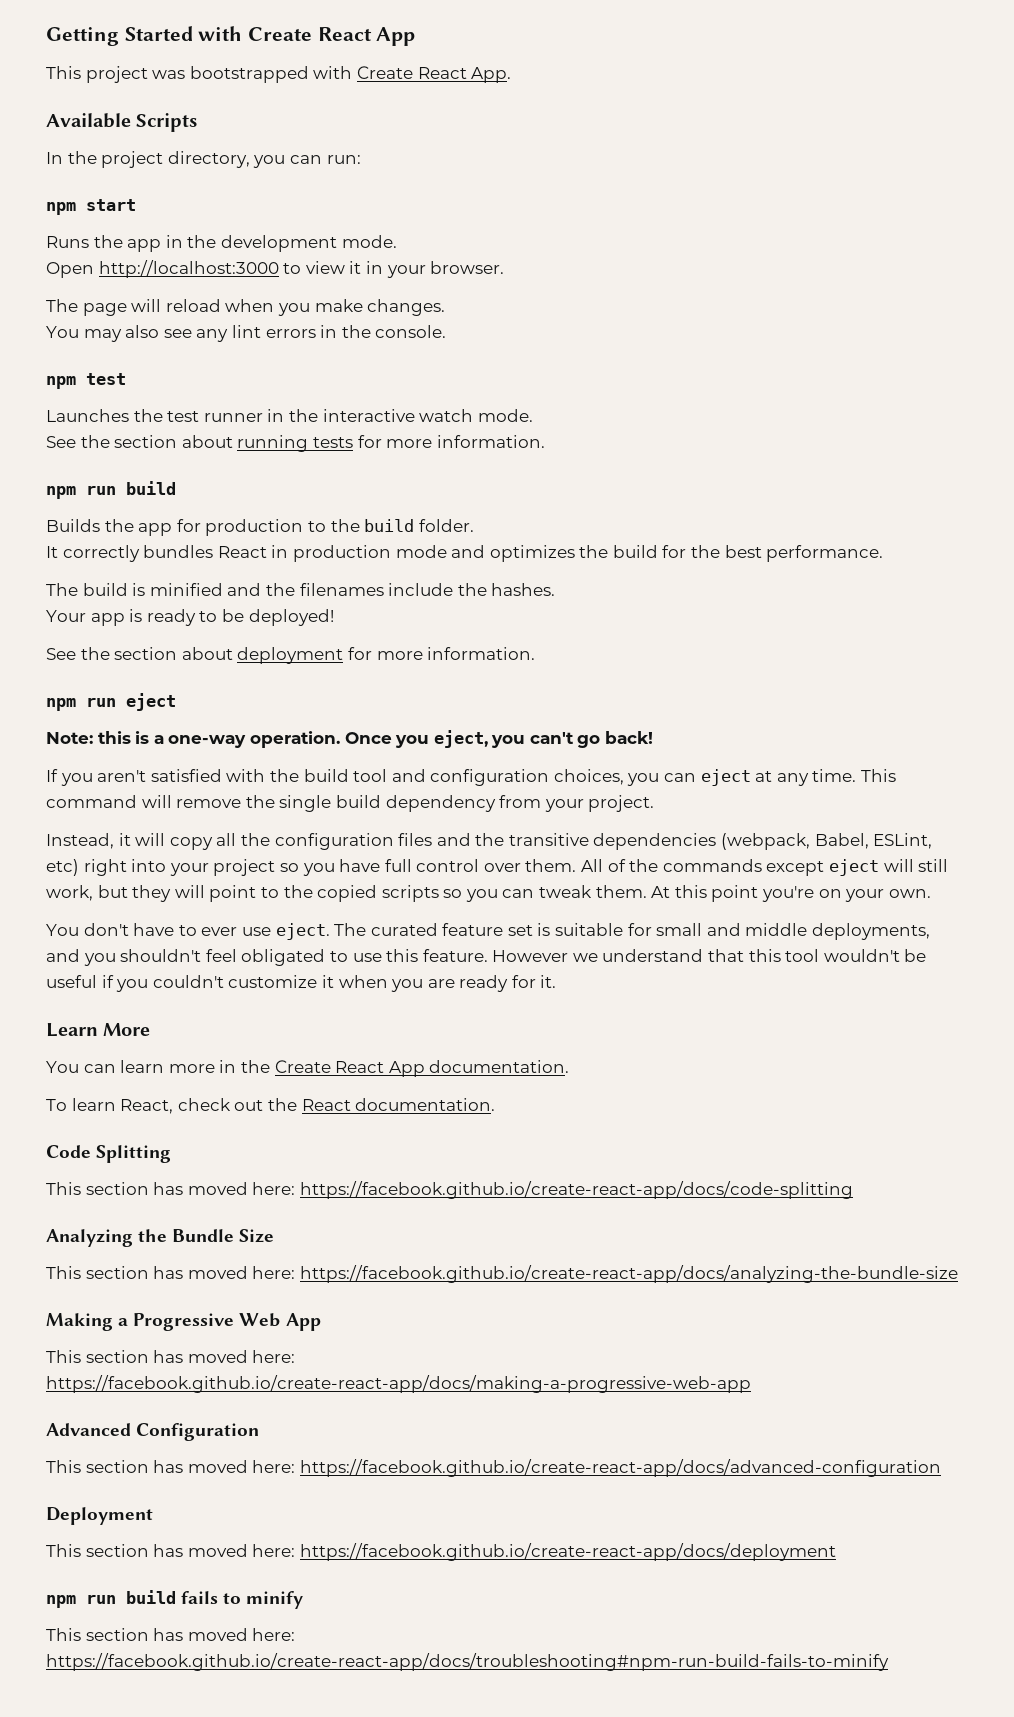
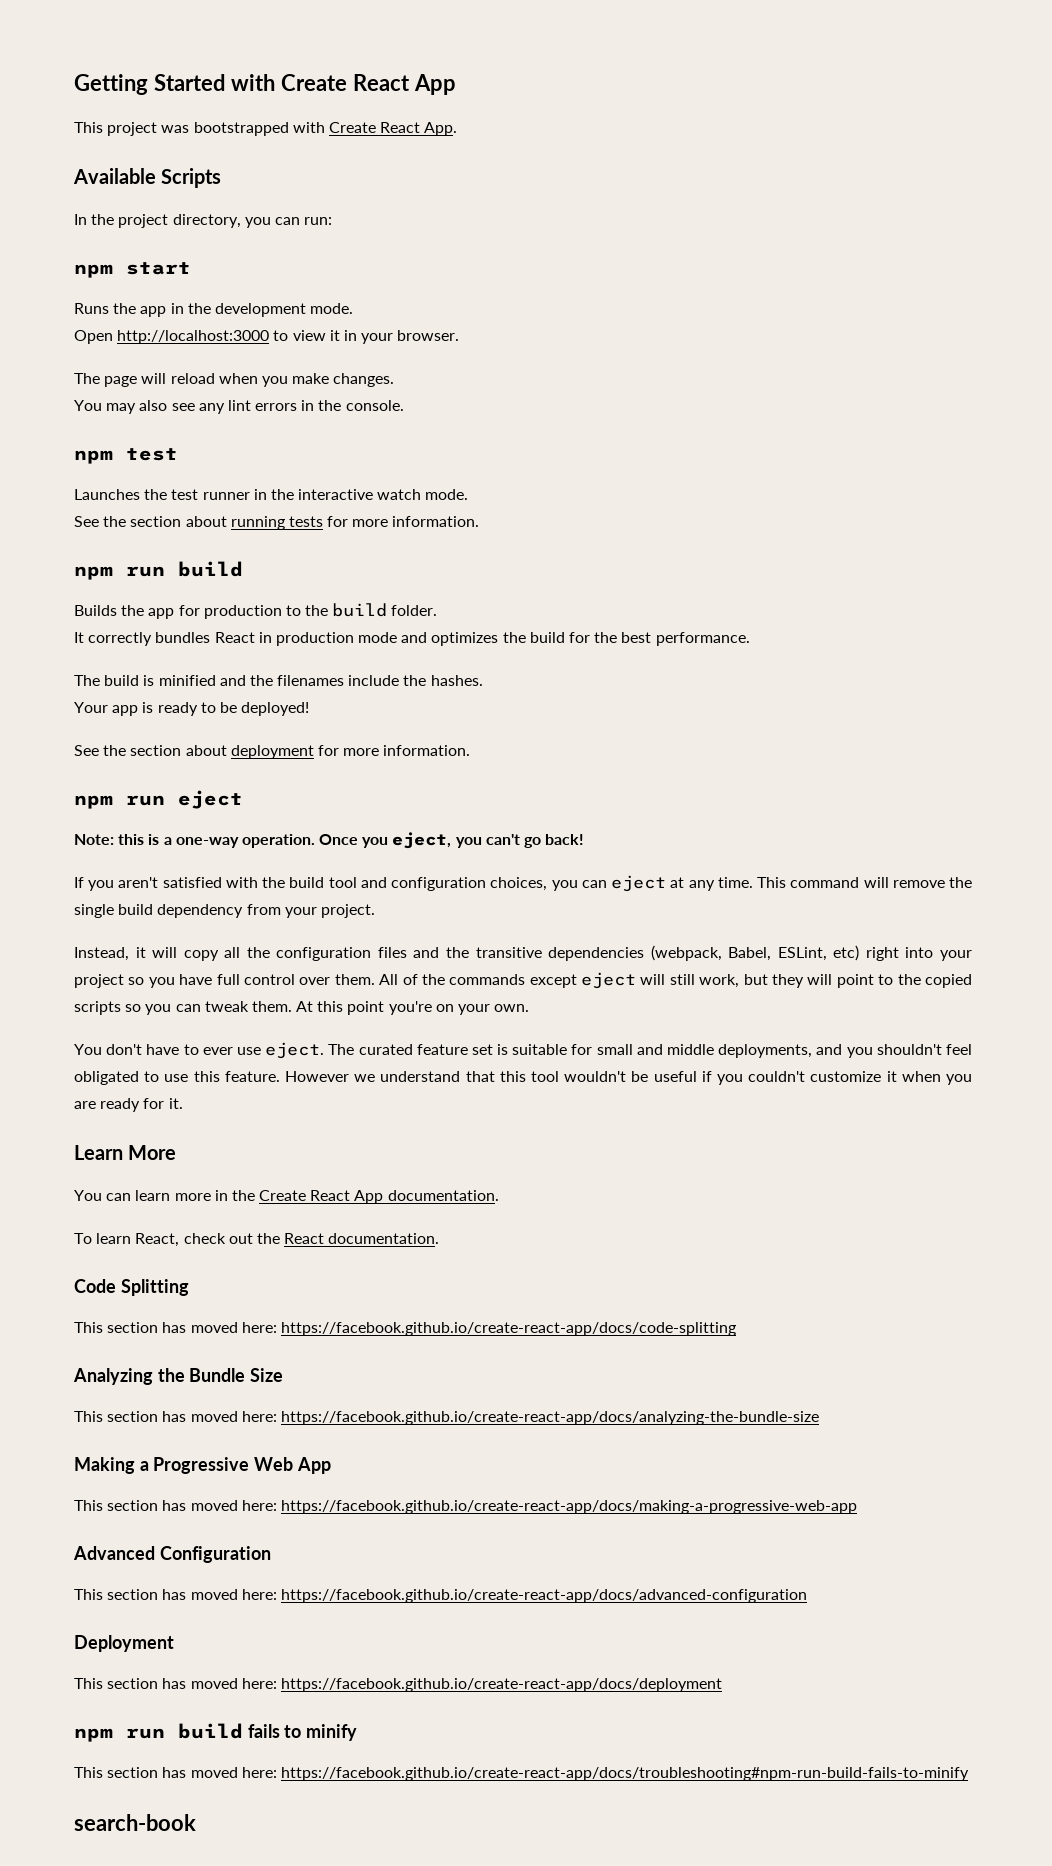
+ search-book

